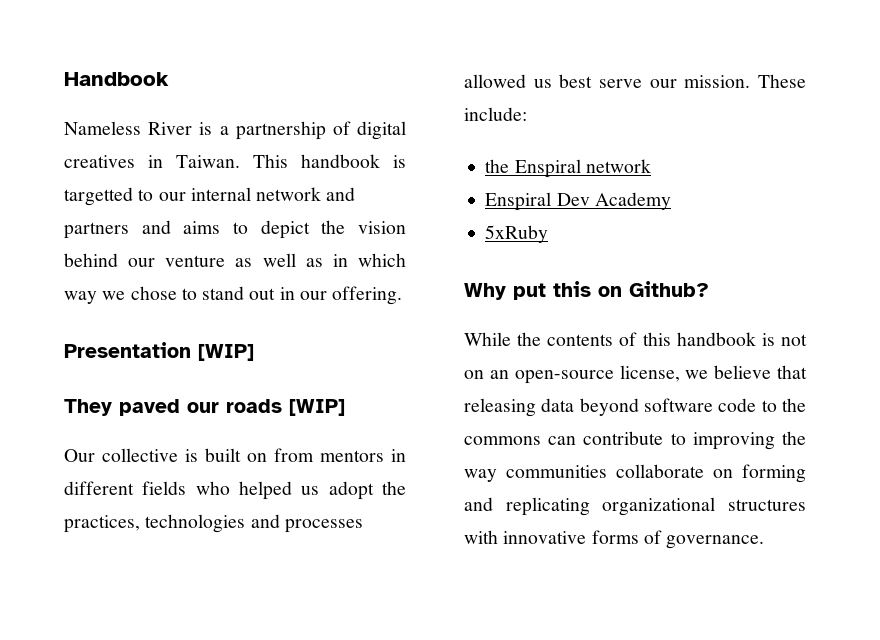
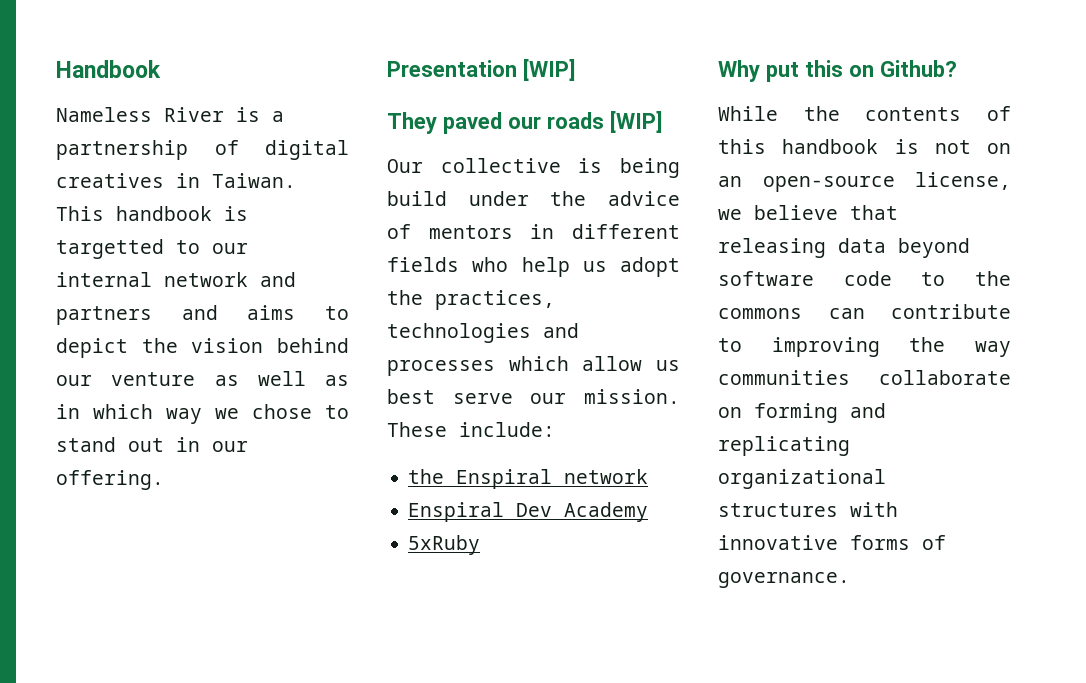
- Our collective is built on from mentors in different fields who helped us adopt the practices, technologies and processes allowed us best serve our mission.
+ Our collective is being build under the advice of mentors in different fields who help us adopt the practices, technologies and processes which allow us best serve our mission.

